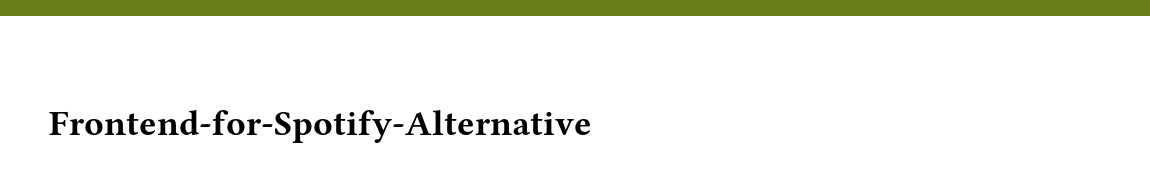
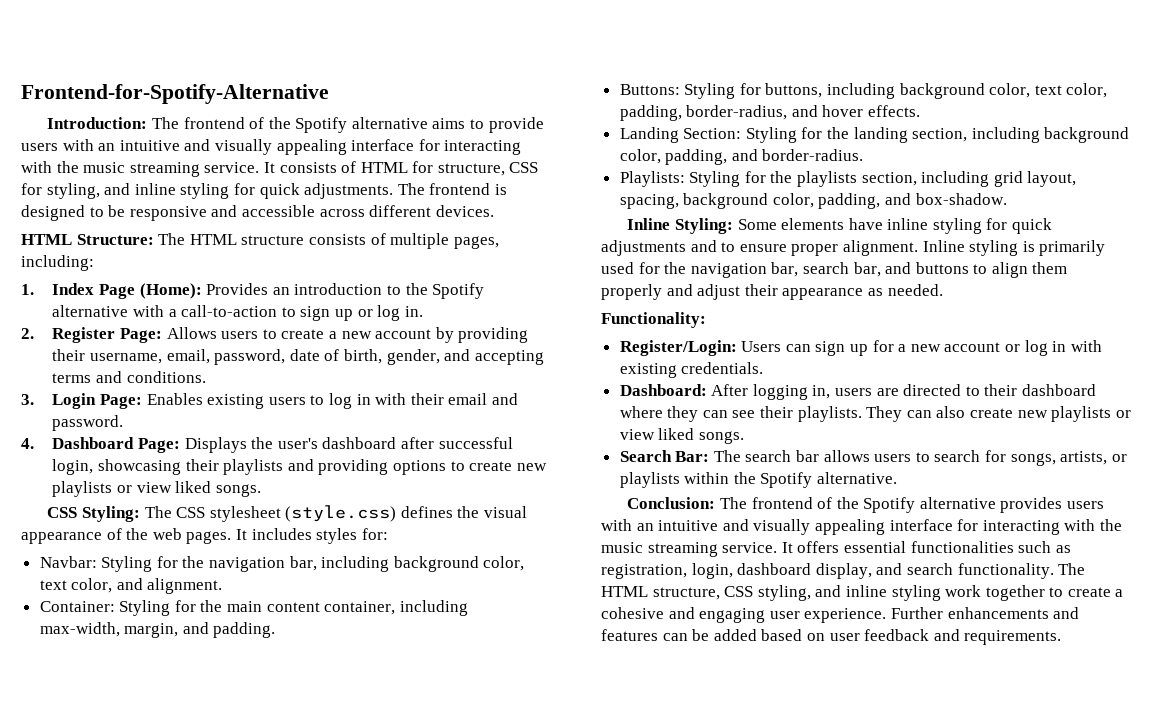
+ Introduction: The frontend of the Spotify alternative aims to provide users with an intuitive and visually appealing interface for interacting with the music streaming service. It consists of HTML for structure, CSS for styling, and inline styling for quick adjustments. The frontend is designed to be responsive and accessible across different devices.
+ HTML Structure: The HTML structure consists of multiple pages, including:
+ 1. Index Page (Home): Provides an introduction to the Spotify alternative with a call-to-action to sign up or log in.
+ 2. Register Page: Allows users to create a new account by providing their username, email, password, date of birth, gender, and accepting terms and conditions.
+ 3. Login Page: Enables existing users to log in with their email and password.
+ 4. Dashboard Page: Displays the user's dashboard after successful login, showcasing their playlists and providing options to create new playlists or view liked songs.
+ CSS Styling: The CSS stylesheet (style.css) defines the visual appearance of the web pages. It includes styles for:
+ Navbar: Styling for the navigation bar, including background color, text color, and alignment.
+ Container: Styling for the main content container, including max-width, margin, and padding.
+ Buttons: Styling for buttons, including background color, text color, padding, border-radius, and hover effects.
+ Landing Section: Styling for the landing section, including background color, padding, and border-radius.
+ Playlists: Styling for the playlists section, including grid layout, spacing, background color, padding, and box-shadow.
+ Inline Styling: Some elements have inline styling for quick adjustments and to ensure proper alignment. Inline styling is primarily used for the navigation bar, search bar, and buttons to align them properly and adjust their appearance as needed.
+ Functionality:
+ Register/Login: Users can sign up for a new account or log in with existing credentials.
+ Dashboard: After logging in, users are directed to their dashboard where they can see their playlists. They can also create new playlists or view liked songs.
+ Search Bar: The search bar allows users to search for songs, artists, or playlists within the Spotify alternative.
+ Conclusion: The frontend of the Spotify alternative provides users with an intuitive and visually appealing interface for interacting with the music streaming service. It offers essential functionalities such as registration, login, dashboard display, and search functionality. The HTML structure, CSS styling, and inline styling work together to create a cohesive and engaging user experience. Further enhancements and features can be added based on user feedback and requirements.

